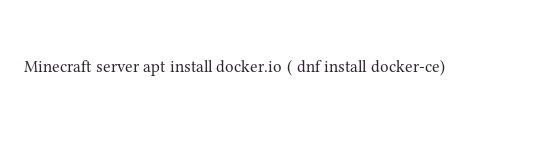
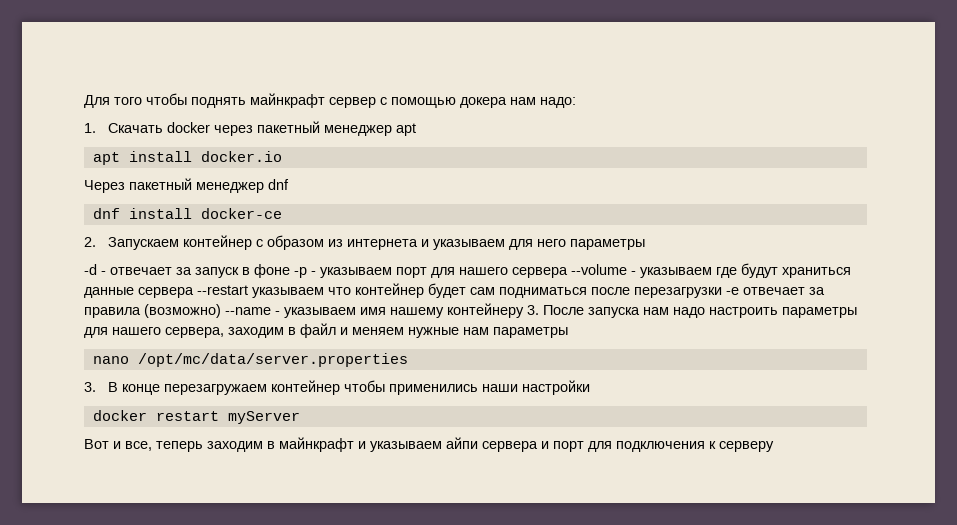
- Minecraft server apt install docker.io ( dnf install docker-ce)
+ Для того чтобы поднять майнкрафт сервер с помощью докера нам надо:
+ 1. Скачать docker через пакетный менеджер apt
+ apt install docker.io
+ Через пакетный менеджер dnf
+ dnf install docker-ce
+ 2. Запускаем контейнер с образом из интернета и указываем для него параметры
+ -d - отвечает за запуск в фоне -p - указываем порт для нашего сервера --volume - указываем где будут храниться данные сервера --restart указываем что контейнер будет сам подниматься после перезагрузки -e отвечает за правила (возможно) --name - указываем имя нашему контейнеру 3. После запуска нам надо настроить параметры для нашего сервера, заходим в файл и меняем нужные нам параметры
+ nano /opt/mc/data/server.properties
+ 3. В конце перезагружаем контейнер чтобы применились наши настройки
+ docker restart myServer
+ Вот и все, теперь заходим в майнкрафт и указываем айпи сервера и порт для подключения к серверу

